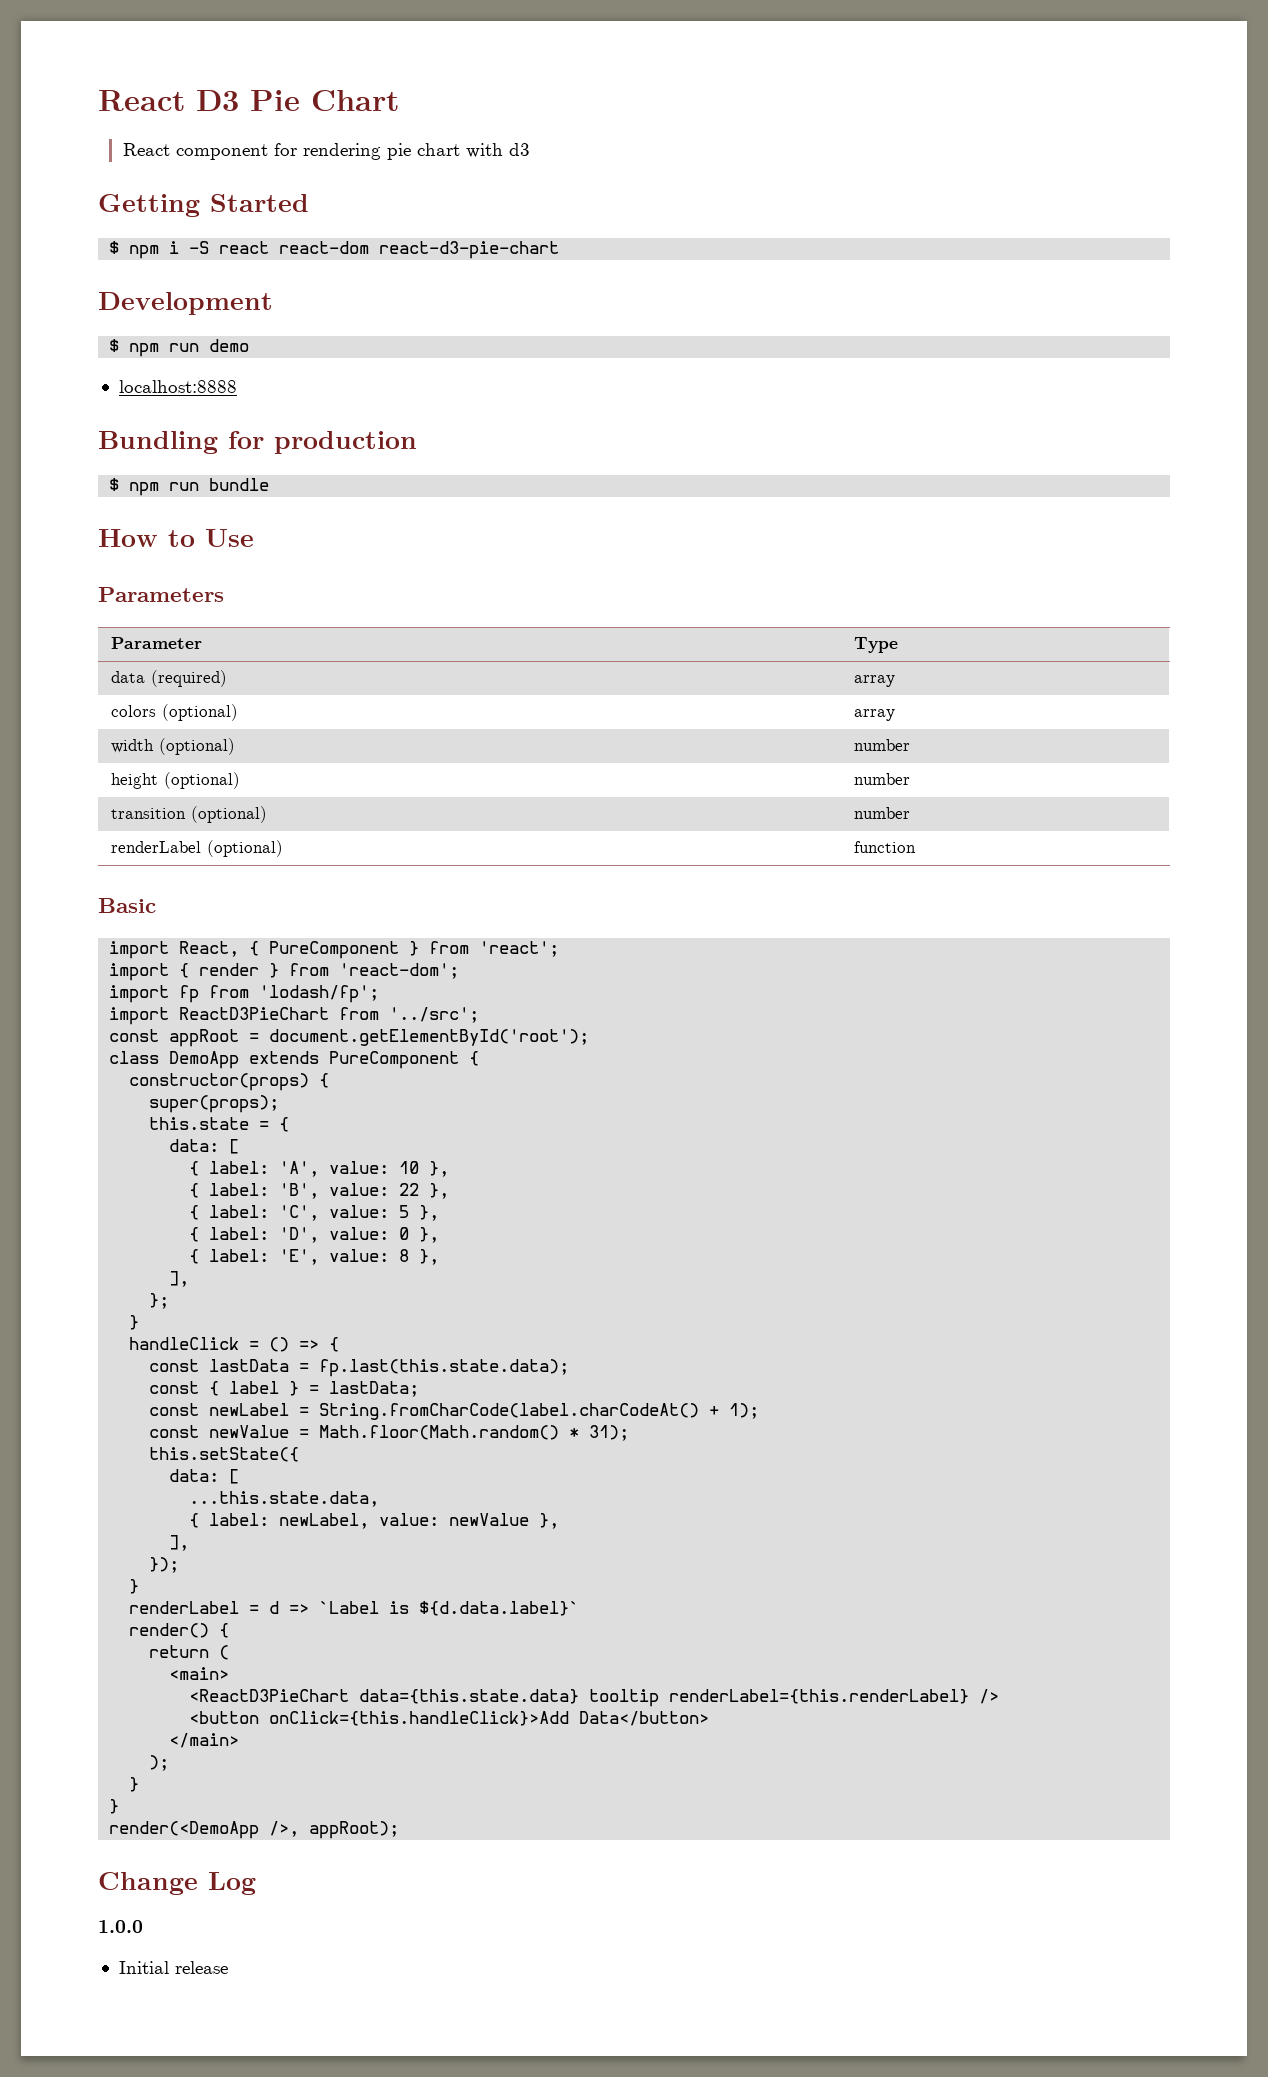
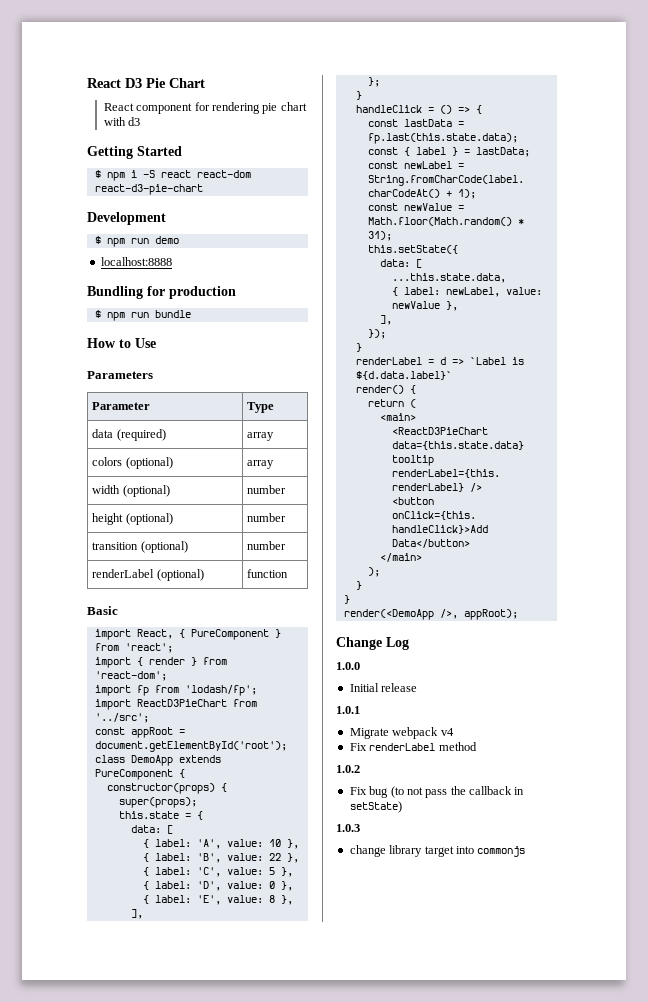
+ 1.0.1
+ Migrate webpack v4
+ Fix renderLabel method
+ 1.0.2
+ Fix bug (to not pass the callback in setState)
+ 1.0.3
+ change library target into commonjs

